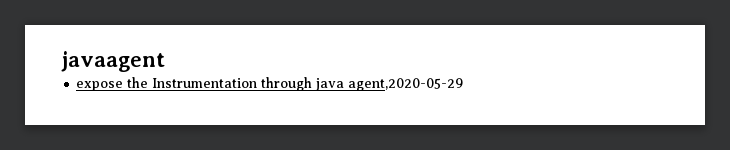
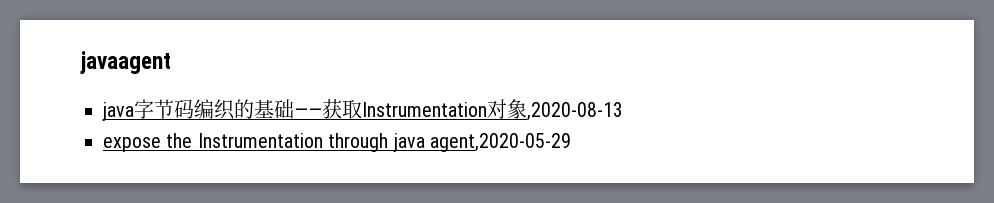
+ java字节码编织的基础——获取Instrumentation对象,2020-08-13

